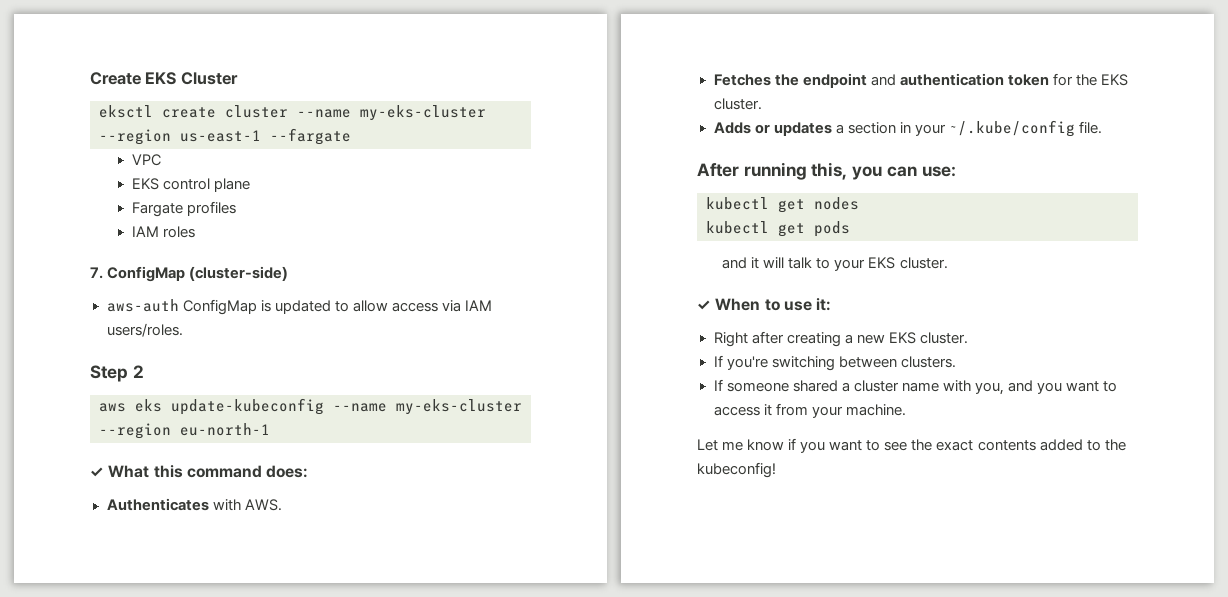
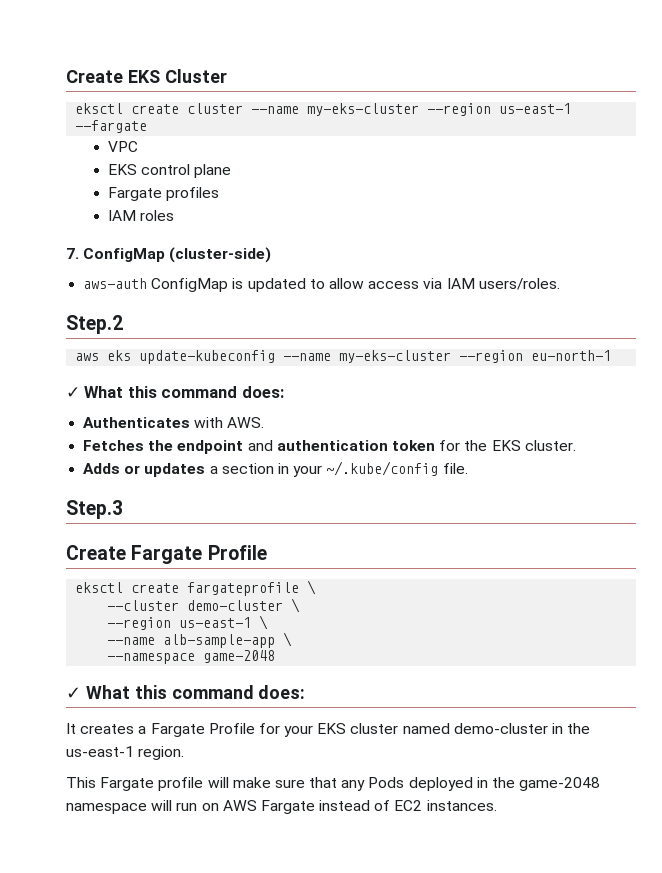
- Step 2
+ Step.2
- After running this, you can use:
- kubectl get nodes
- kubectl get pods
- and it will talk to your EKS cluster.
- ✓ When to use it:
- Right after creating a new EKS cluster.
- If you're switching between clusters.
- If someone shared a cluster name with you, and you want to access it from your machine.
- Let me know if you want to see the exact contents added to the kubeconfig!
+ Step.3
+ Create Fargate Profile
+ eksctl create fargateprofile \
+ --cluster demo-cluster \
+ --region us-east-1 \
+ --name alb-sample-app \
+ --namespace game-2048
+ ✓ What this command does:
+ It creates a Fargate Profile for your EKS cluster named demo-cluster in the us-east-1 region.
+ This Fargate profile will make sure that any Pods deployed in the game-2048 namespace will run on AWS Fargate instead of EC2 instances.

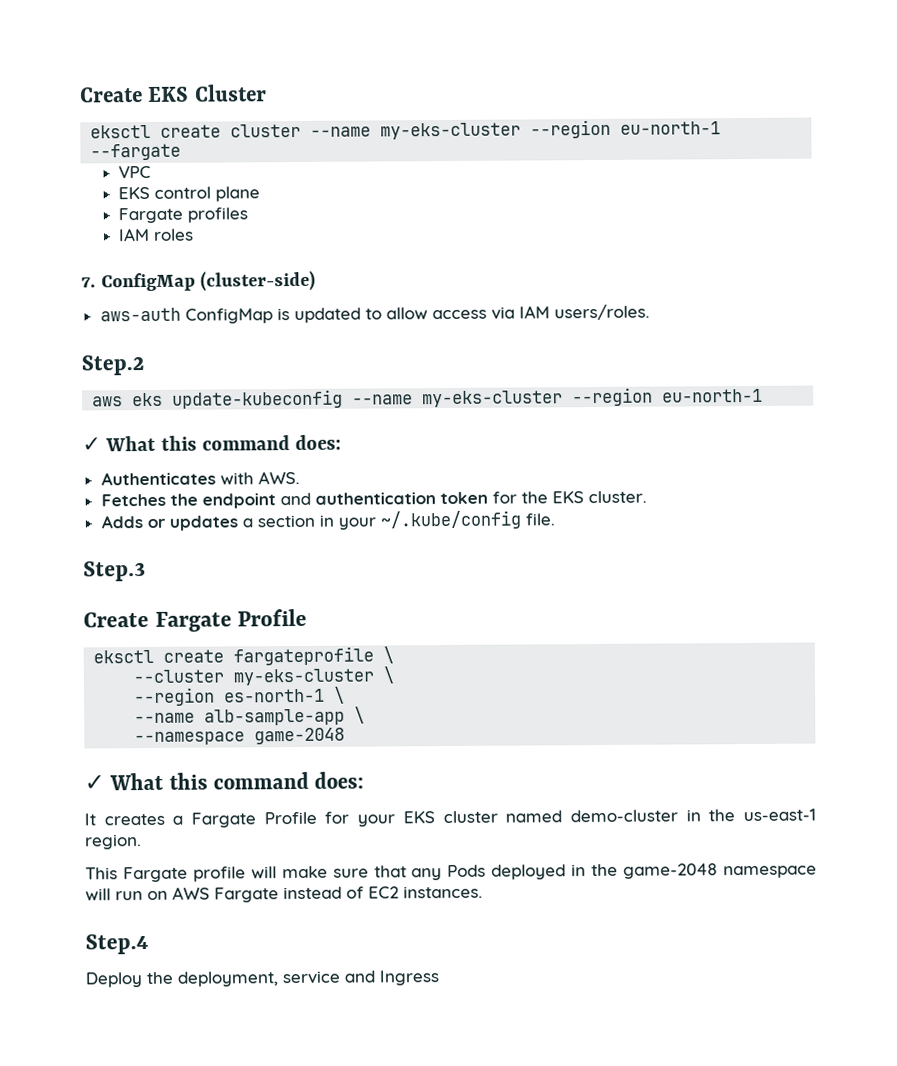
- eksctl create cluster --name my-eks-cluster --region us-east-1 --fargate
+ eksctl create cluster --name my-eks-cluster --region eu-north-1 --fargate
- --cluster demo-cluster \
+ --cluster my-eks-cluster \
- --region us-east-1 \
+ --region es-north-1 \
+ Step.4
+ Deploy the deployment, service and Ingress

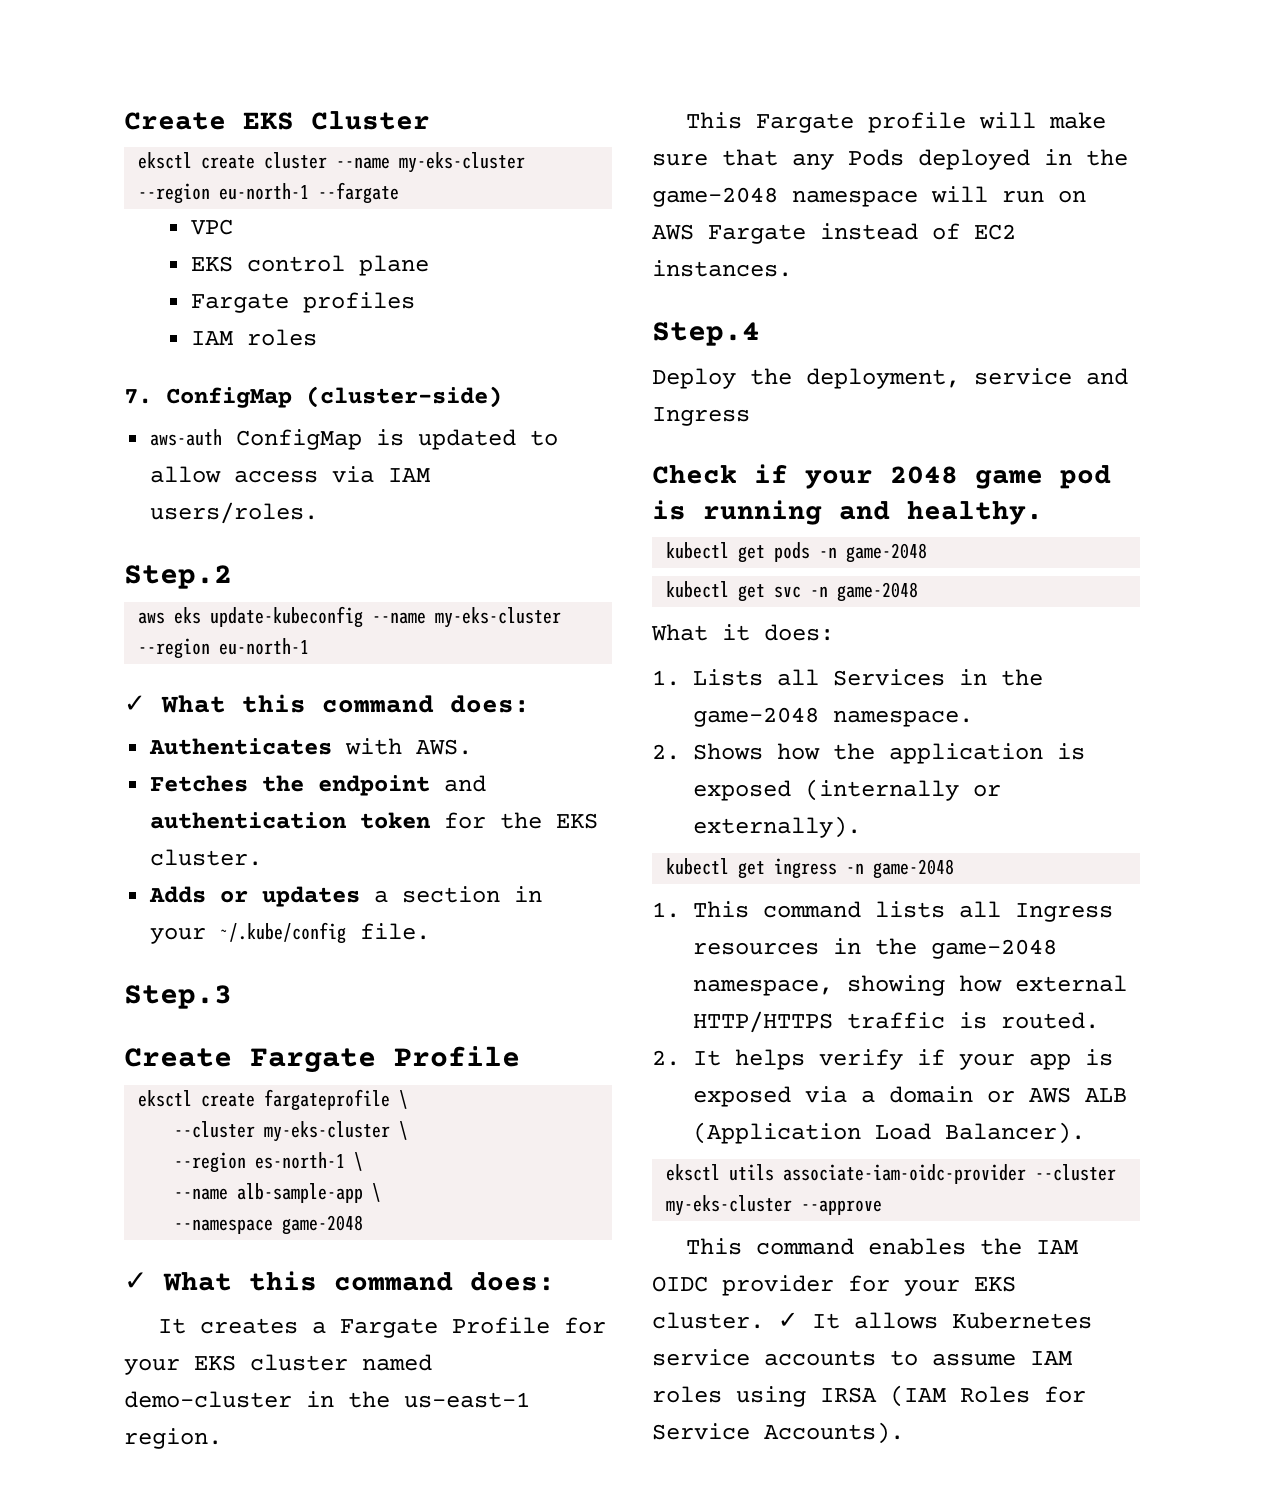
+ Check if your 2048 game pod is running and healthy.
+ kubectl get pods -n game-2048
+ kubectl get svc -n game-2048
+ What it does:
+ 1. Lists all Services in the game-2048 namespace.
+ 2. Shows how the application is exposed (internally or externally).
+ kubectl get ingress -n game-2048
+ 1. This command lists all Ingress resources in the game-2048 namespace, showing how external HTTP/HTTPS traffic is routed.
+ 2. It helps verify if your app is exposed via a domain or AWS ALB (Application Load Balancer).
+ eksctl utils associate-iam-oidc-provider --cluster my-eks-cluster --approve
+ This command enables the IAM OIDC provider for your EKS cluster. ✓ It allows Kubernetes service accounts to assume IAM roles using IRSA (IAM Roles for Service Accounts).

